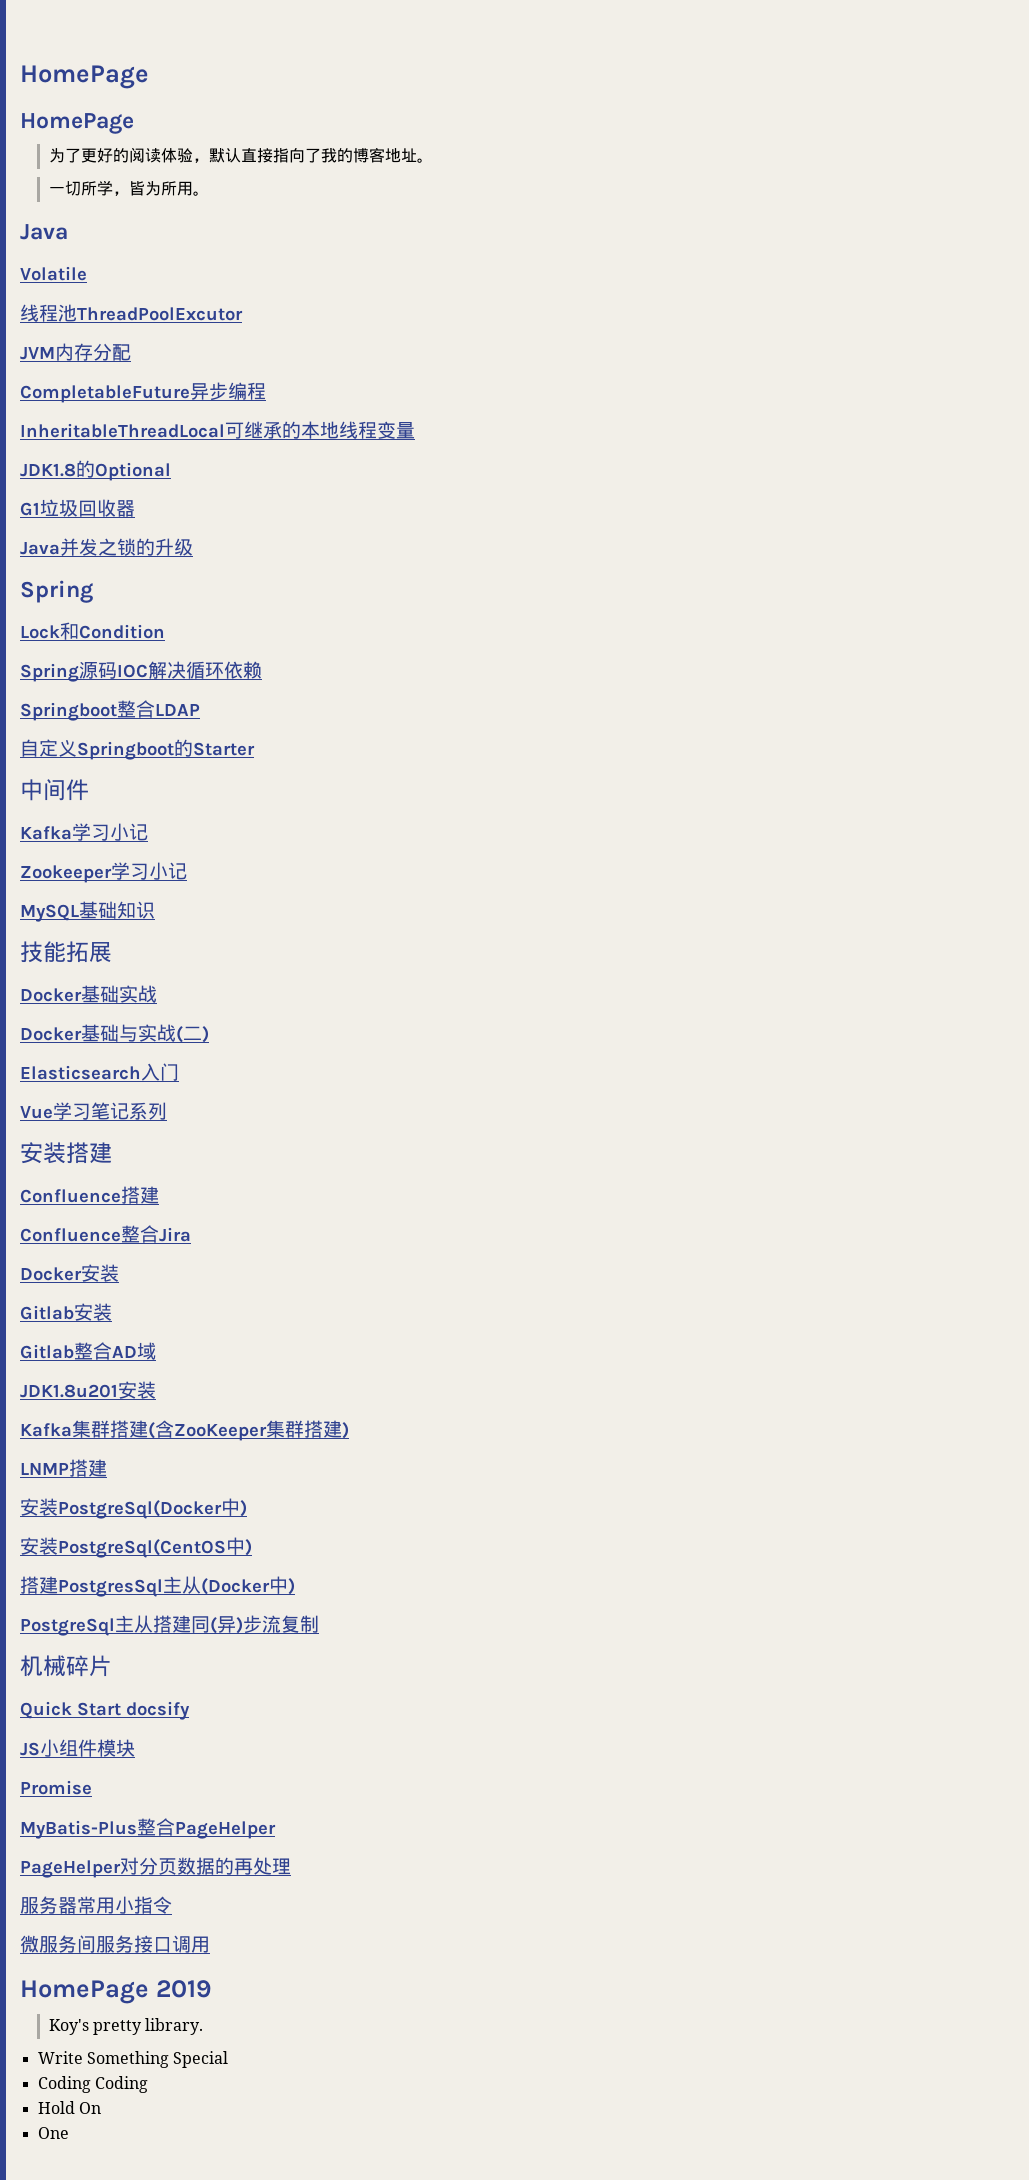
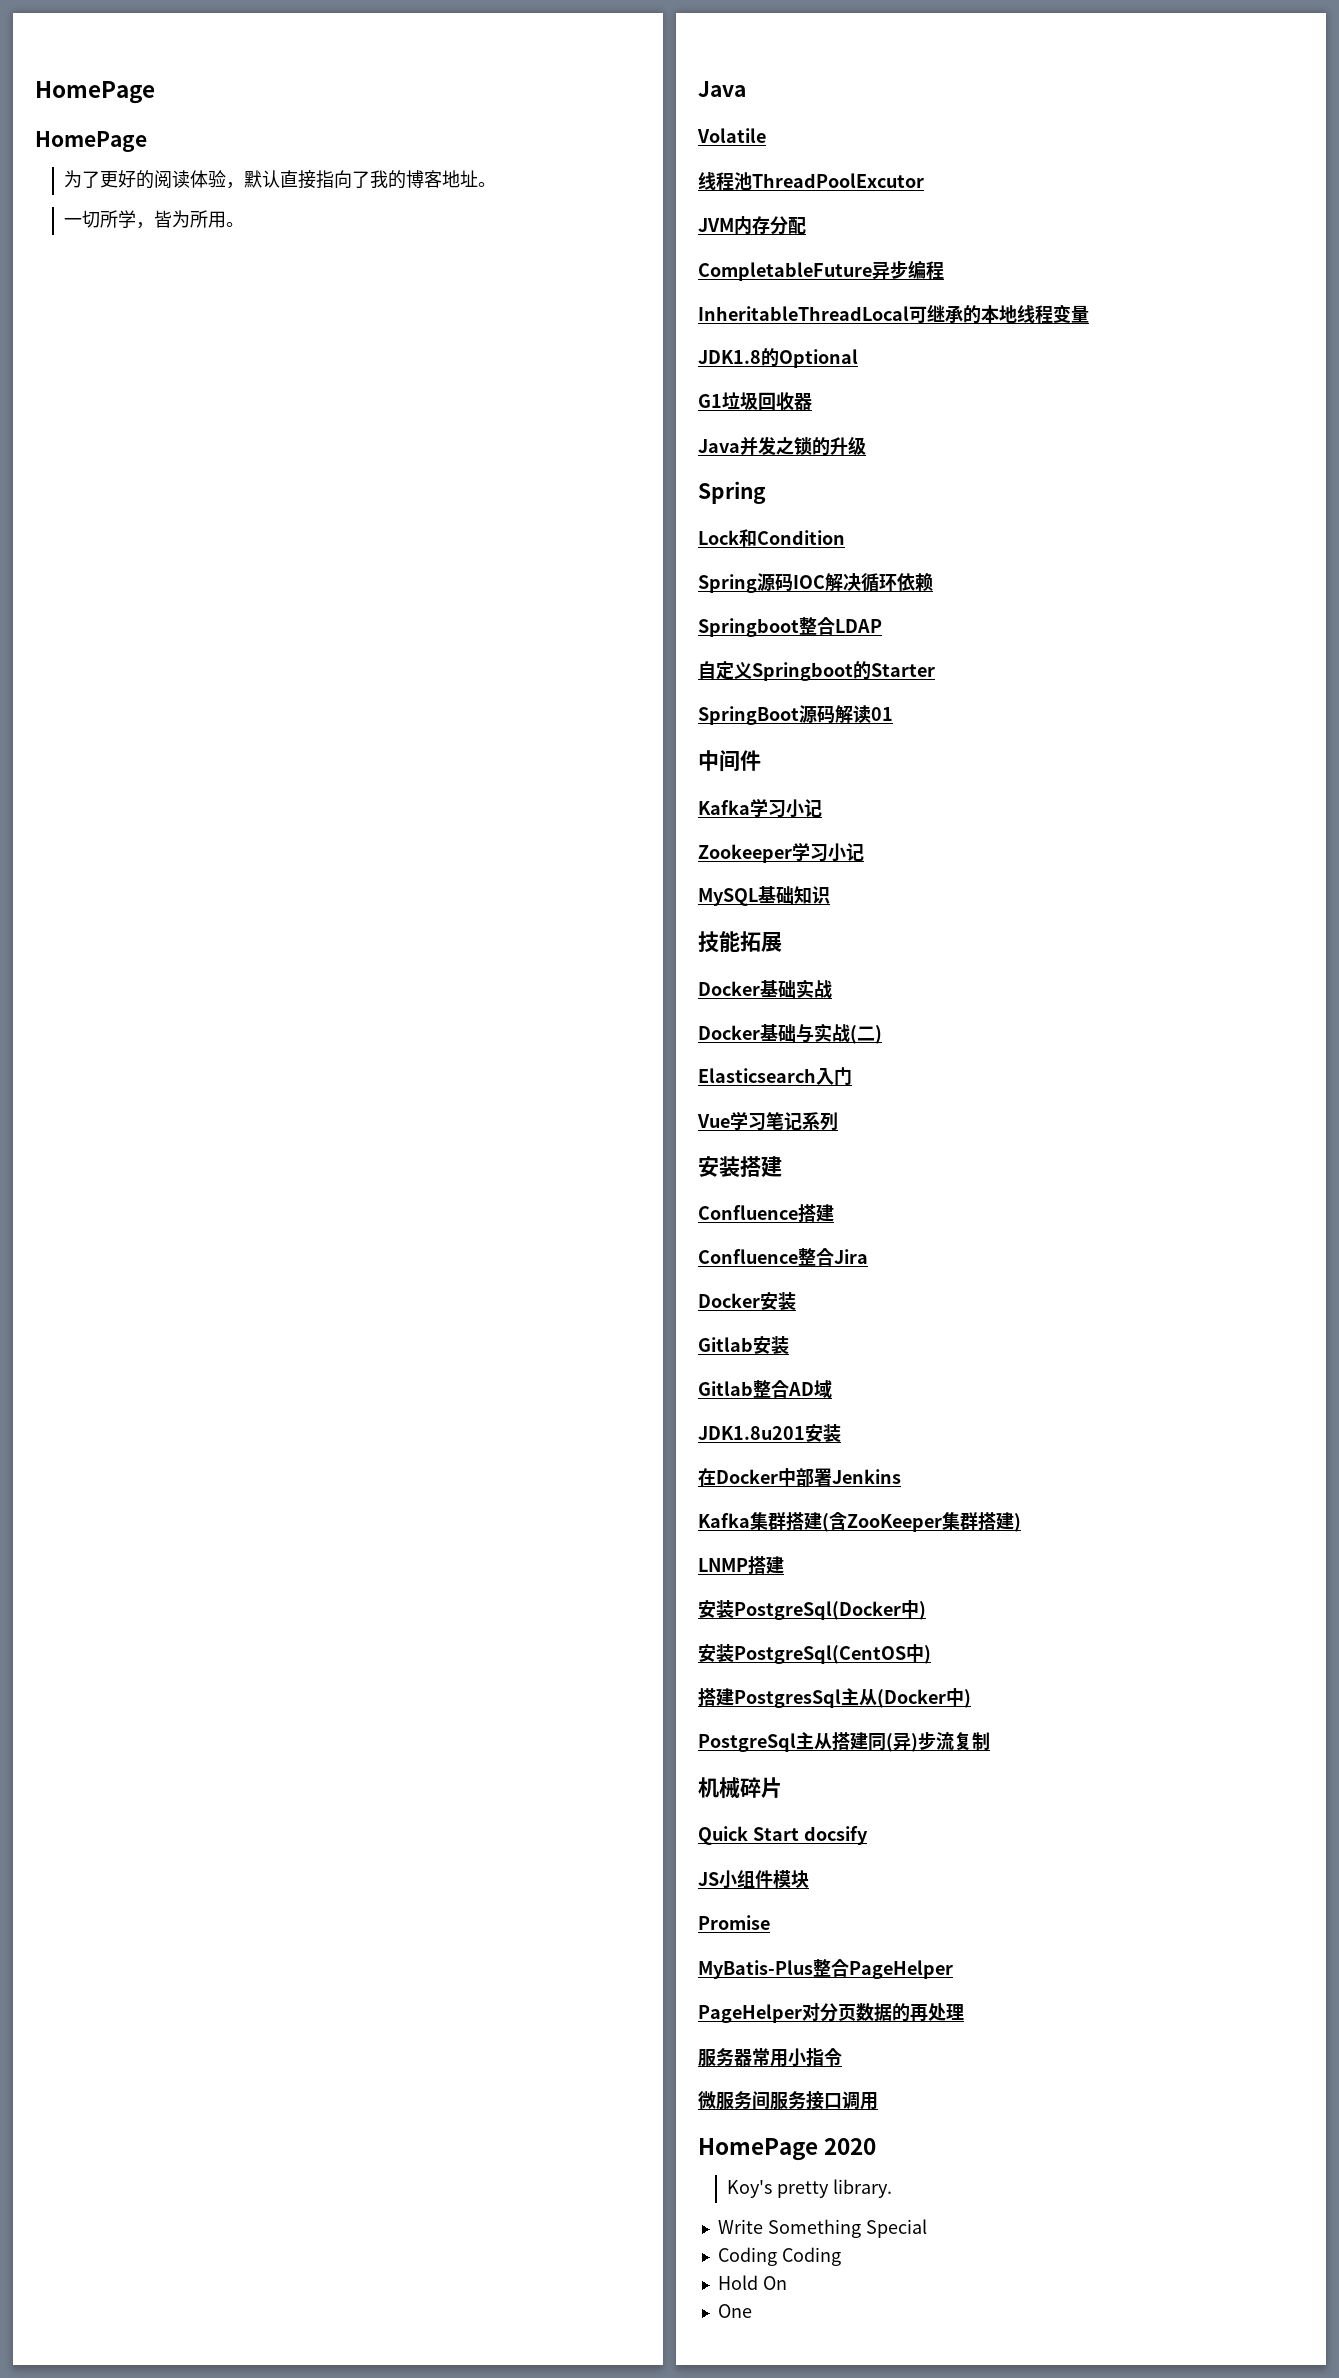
+ SpringBoot源码解读01
+ 在Docker中部署Jenkins
- HomePage 2019
+ HomePage 2020

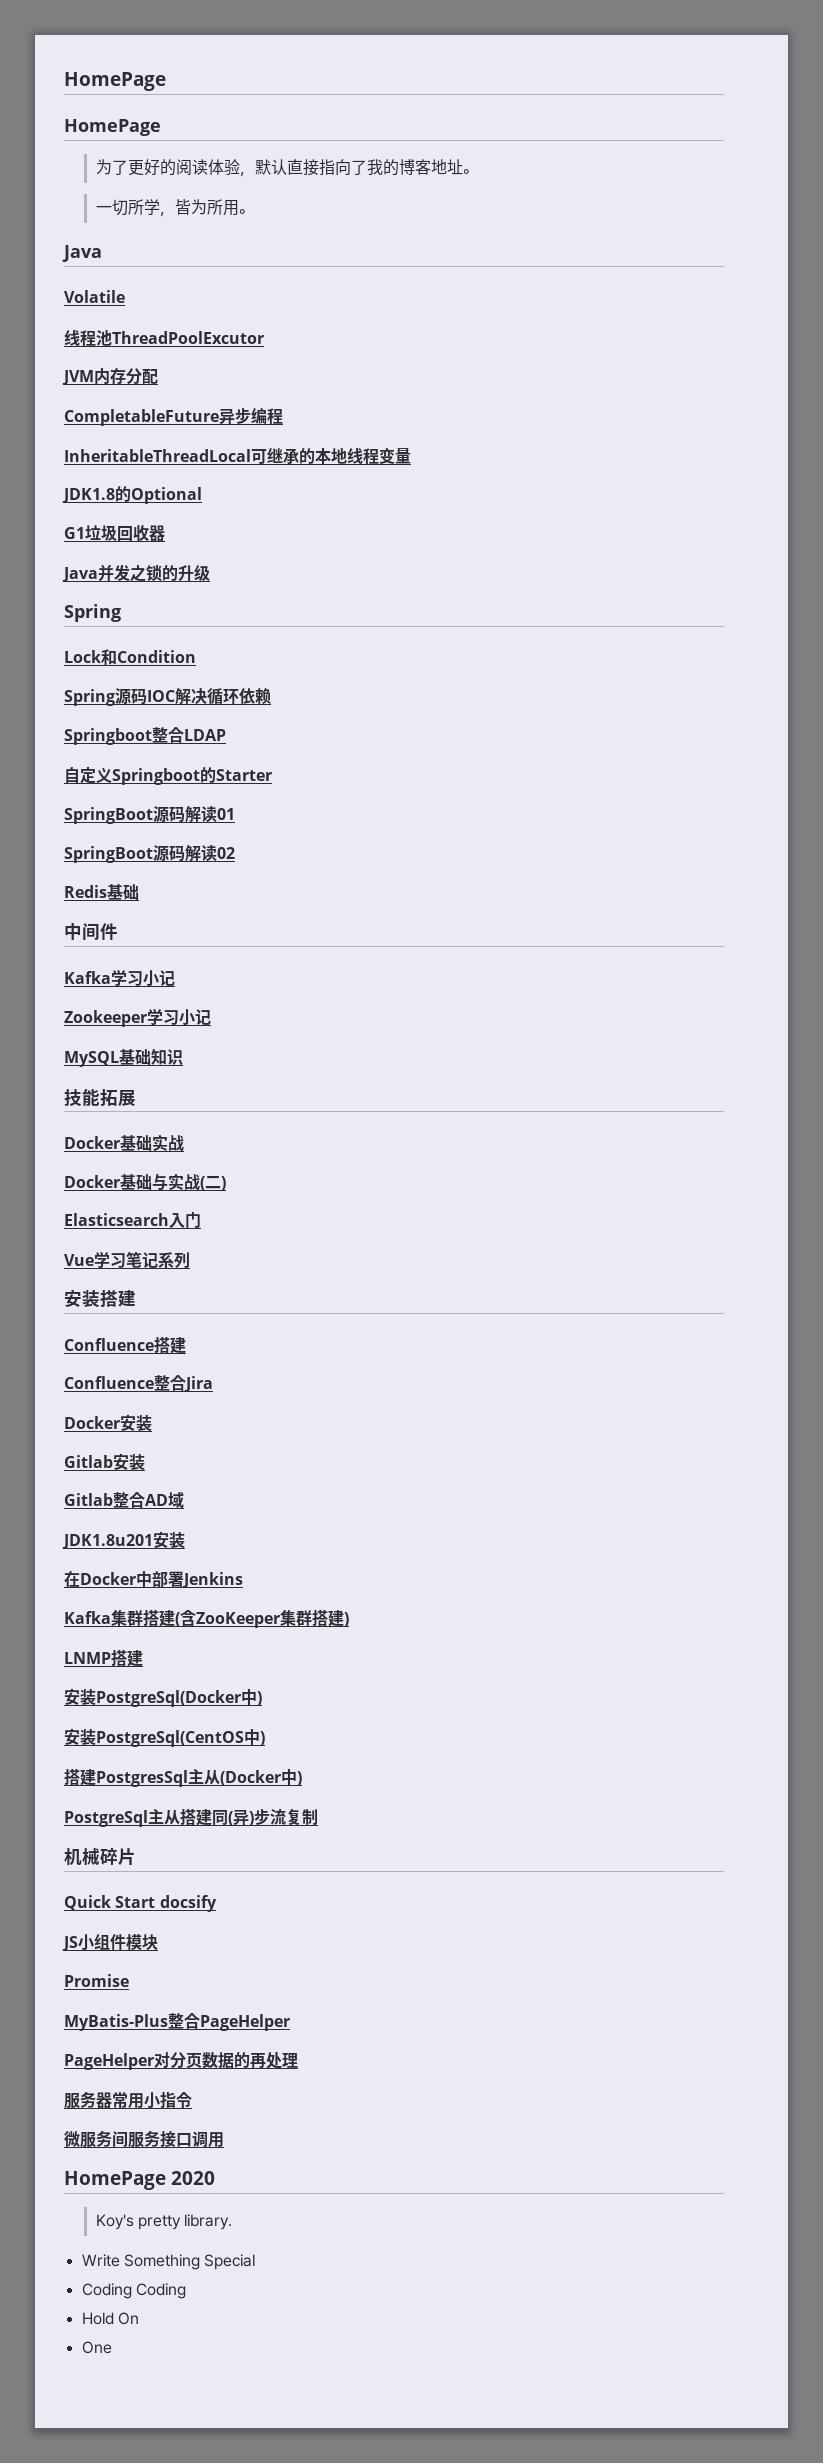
+ SpringBoot源码解读02
+ Redis基础

